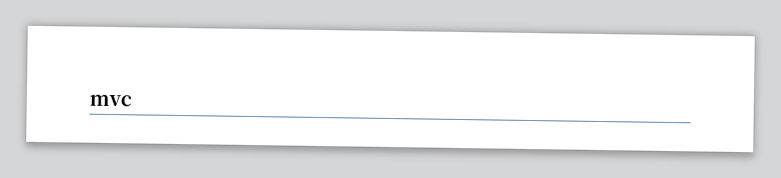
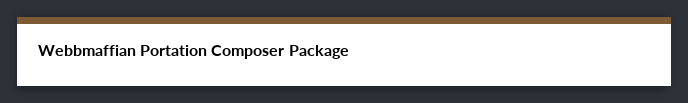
- mvc
+ Webbmaffian Portation Composer Package

